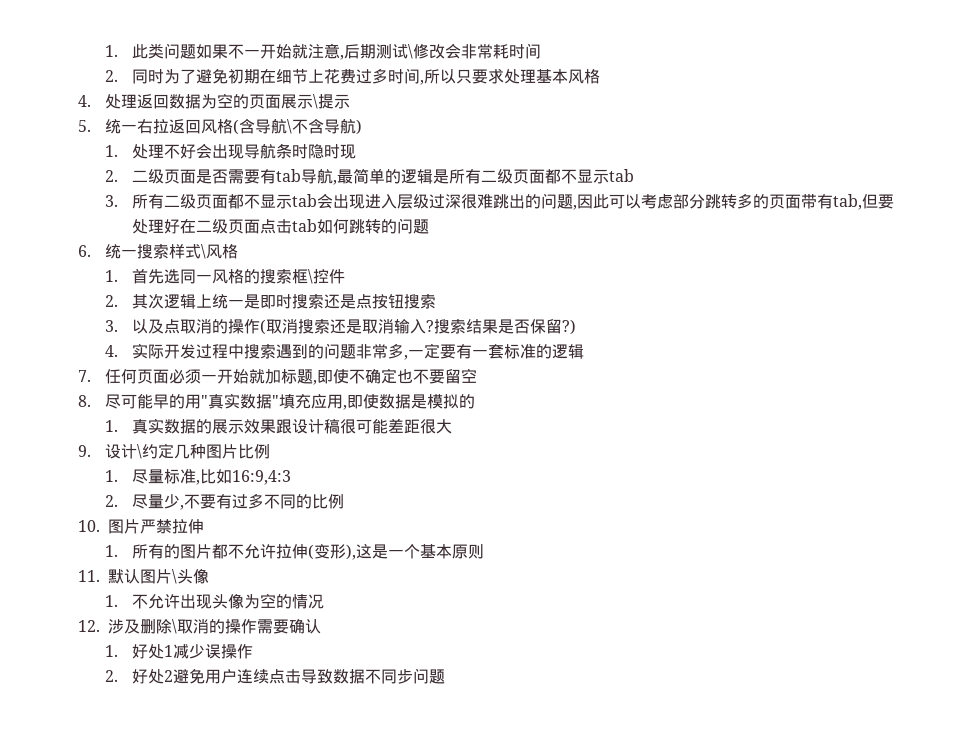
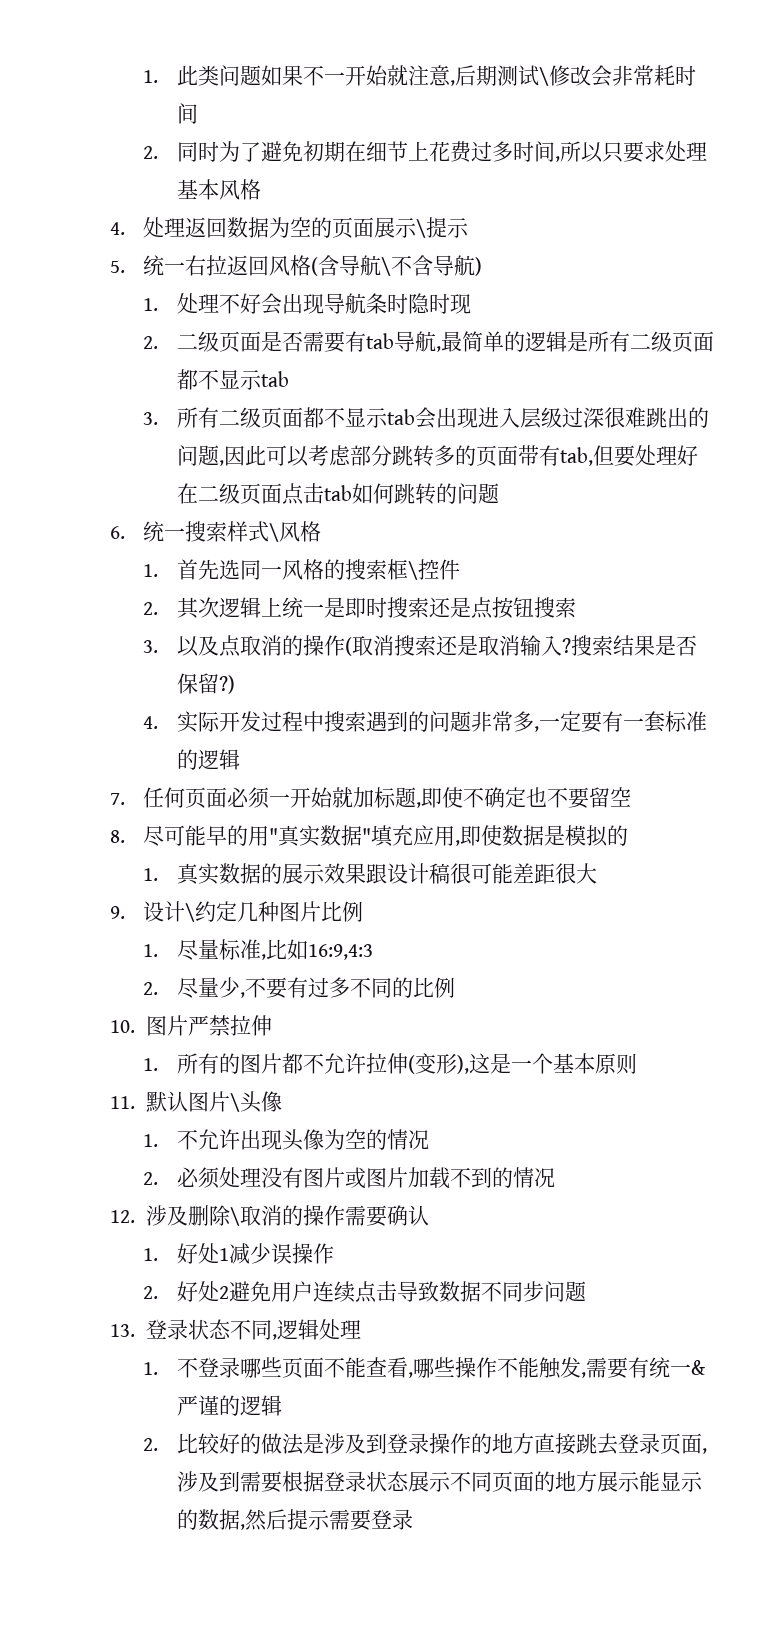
+ 2.必须处理没有图片或图片加载不到的情况
+ 13.登录状态不同,逻辑处理
+ 1.不登录哪些页面不能查看,哪些操作不能触发,需要有统一&严谨的逻辑
+ 2.比较好的做法是涉及到登录操作的地方直接跳去登录页面,涉及到需要根据登录状态展示不同页面的地方展示能显示的数据,然后提示需要登录

